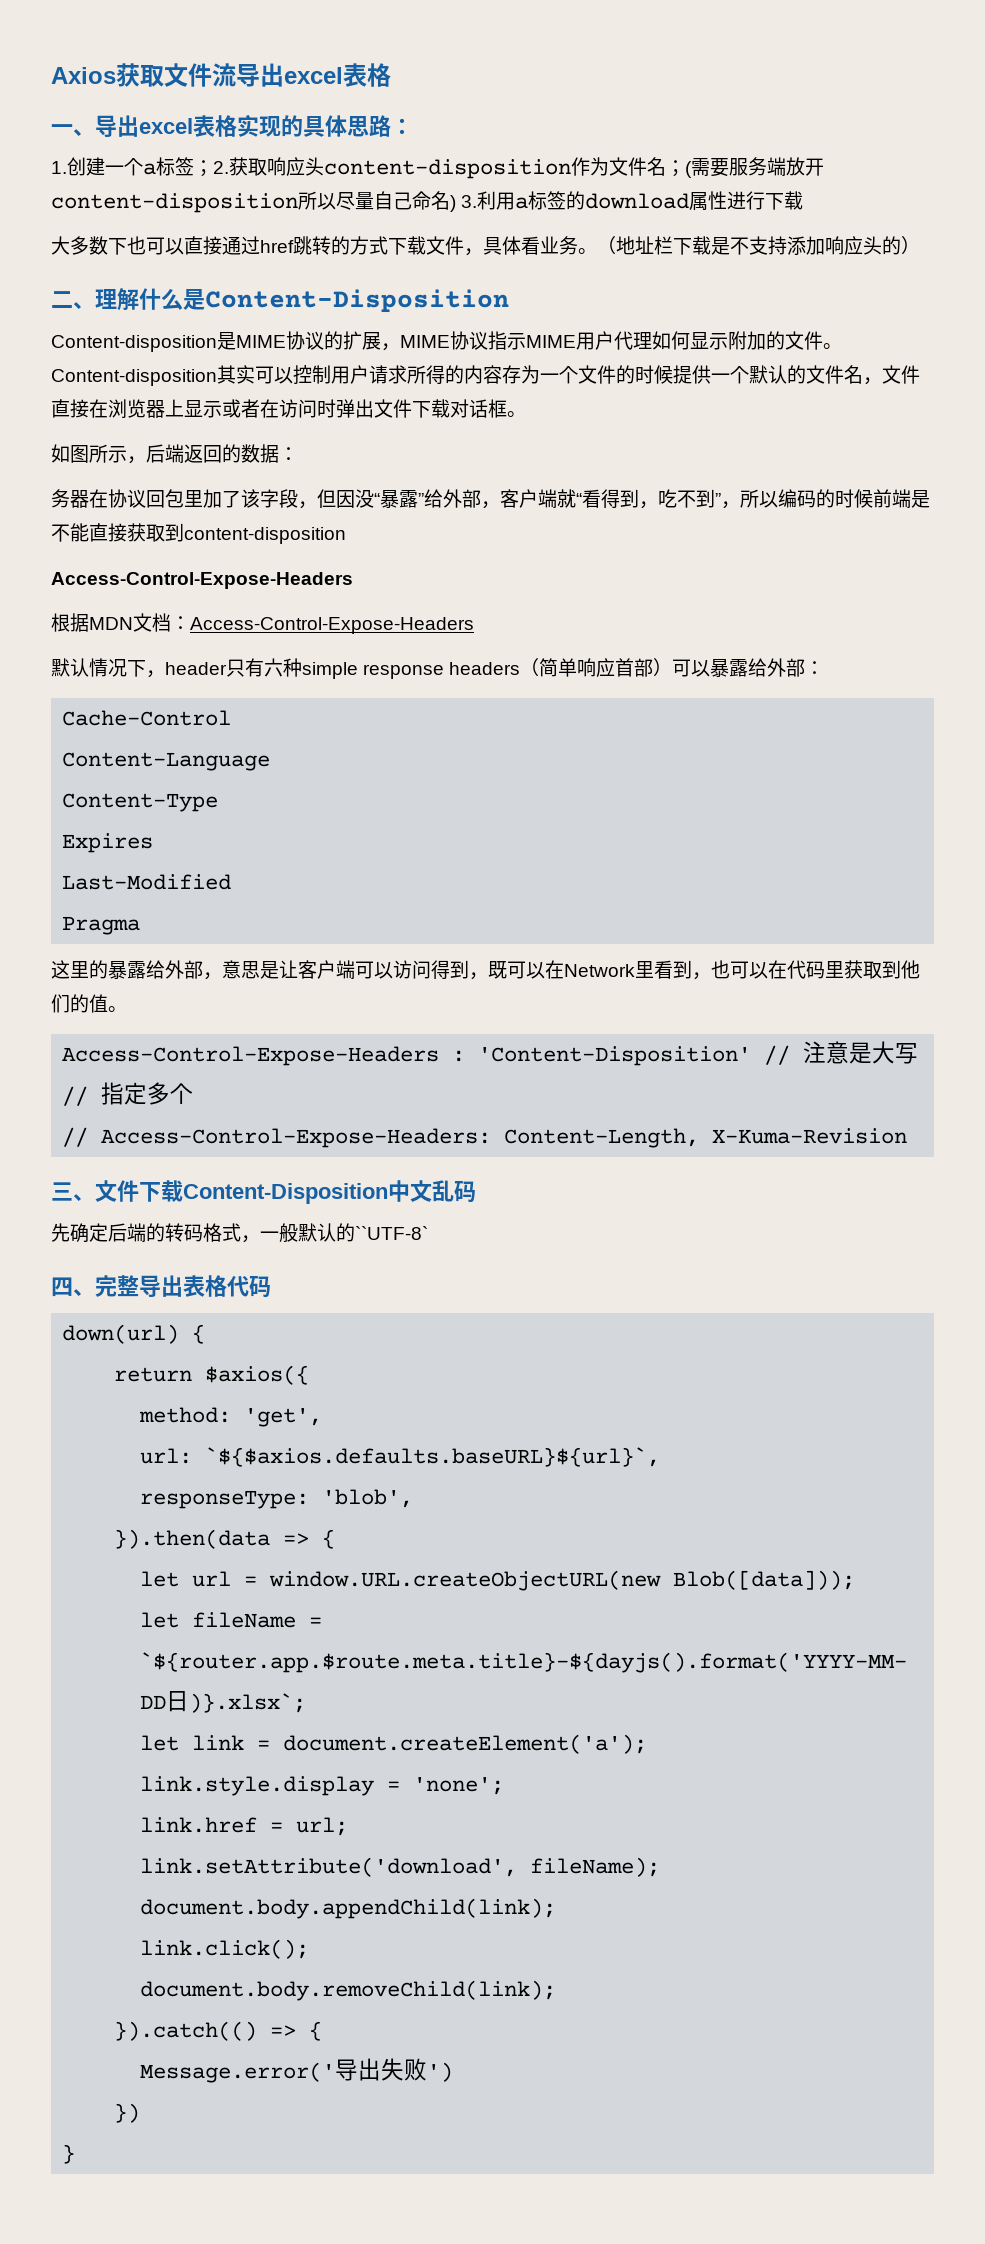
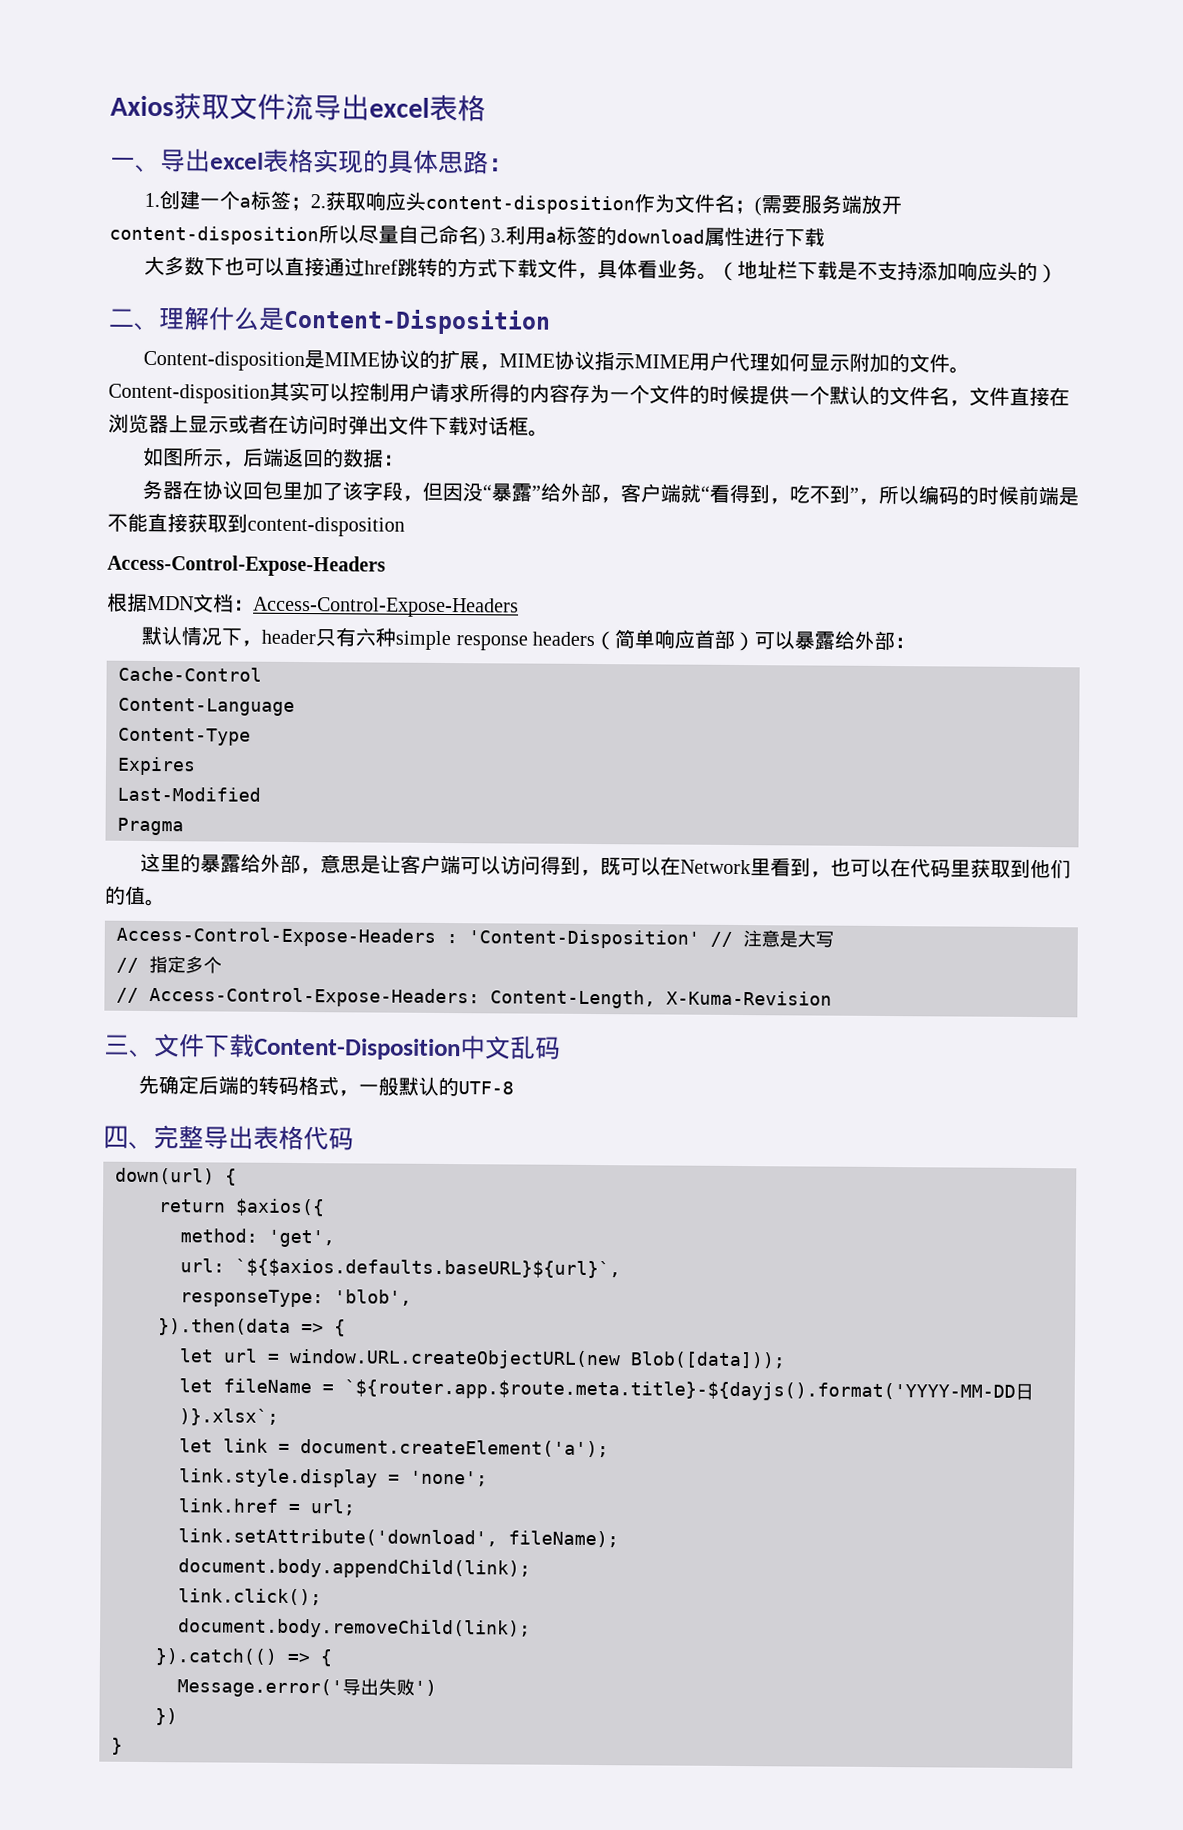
- 先确定后端的转码格式，一般默认的``UTF-8`
+ 先确定后端的转码格式，一般默认的UTF-8

